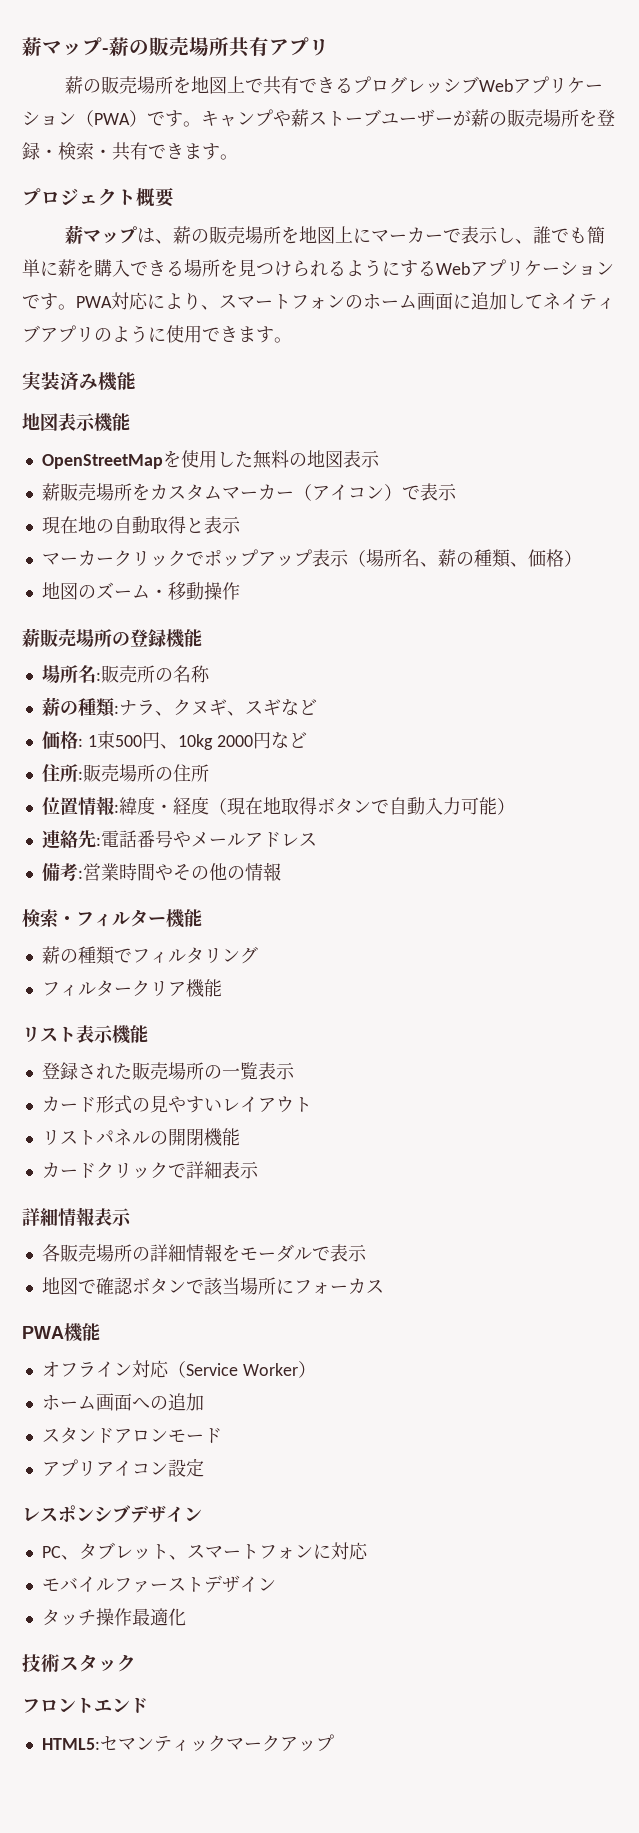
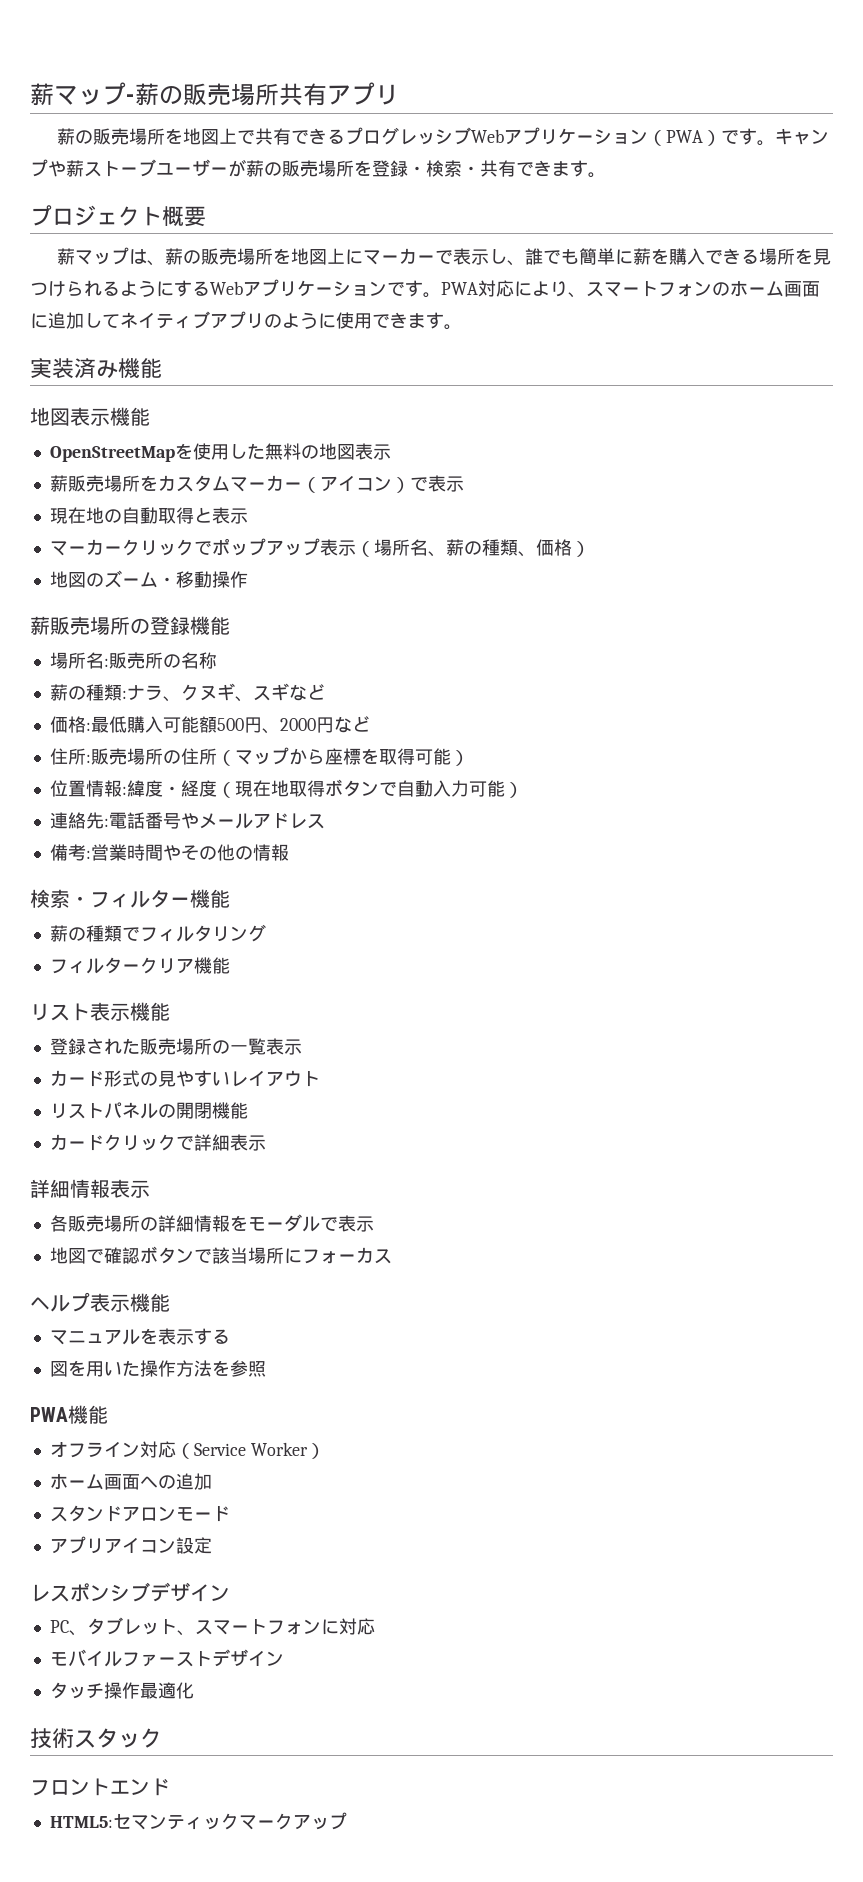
- 価格: 1束500円、10kg 2000円など
+ 価格:最低購入可能額500円、2000円など
- 住所:販売場所の住所
+ 住所:販売場所の住所（マップから座標を取得可能）
+ ヘルプ表示機能
+ マニュアルを表示する
+ 図を用いた操作方法を参照

